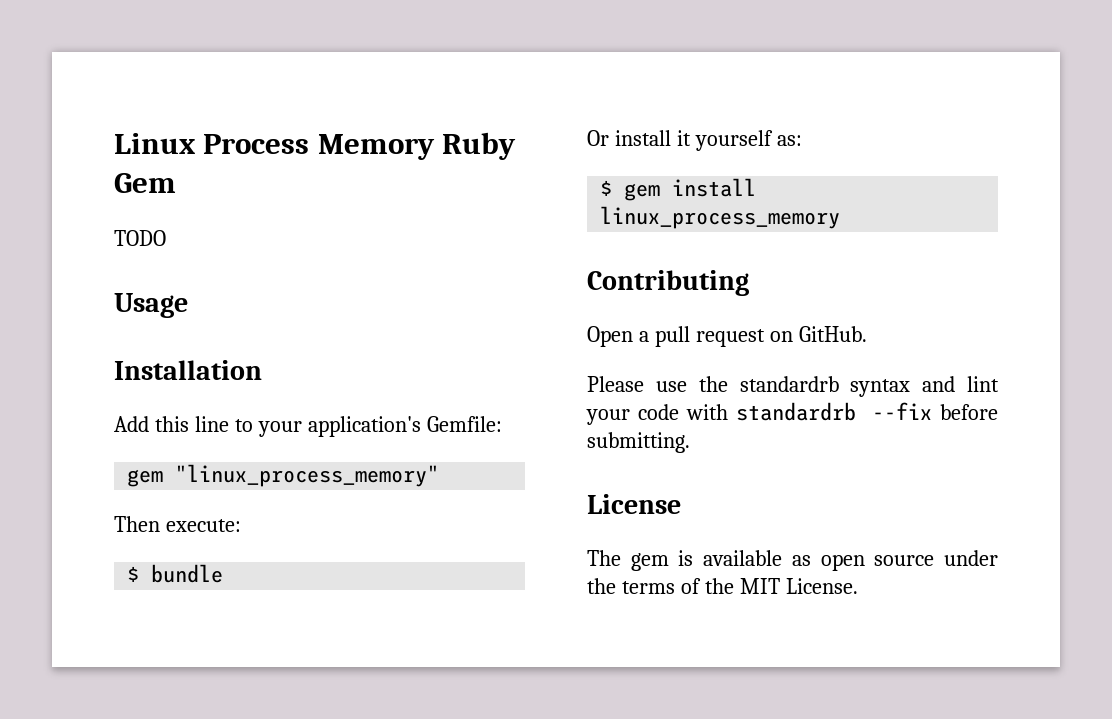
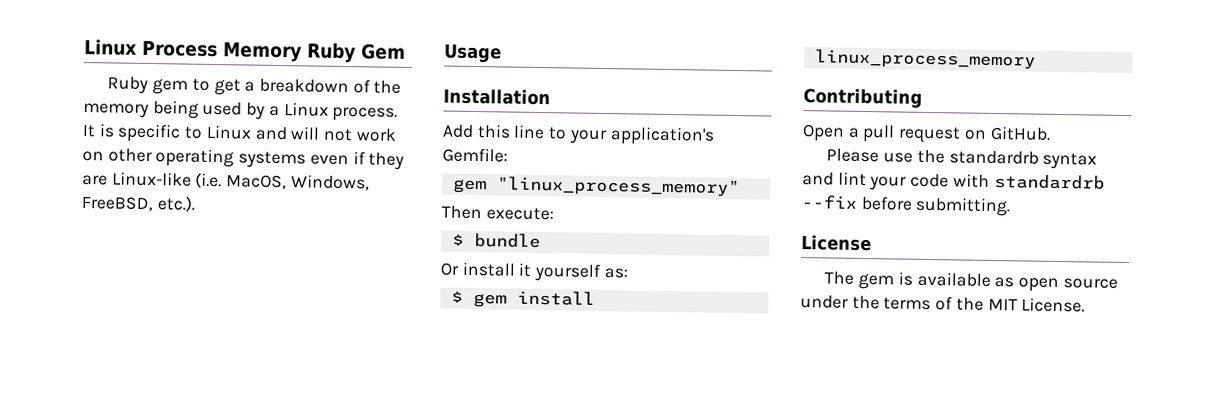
- TODO
+ Ruby gem to get a breakdown of the memory being used by a Linux process. It is specific to Linux and will not work on other operating systems even if they are Linux-like (i.e. MacOS, Windows, FreeBSD, etc.).

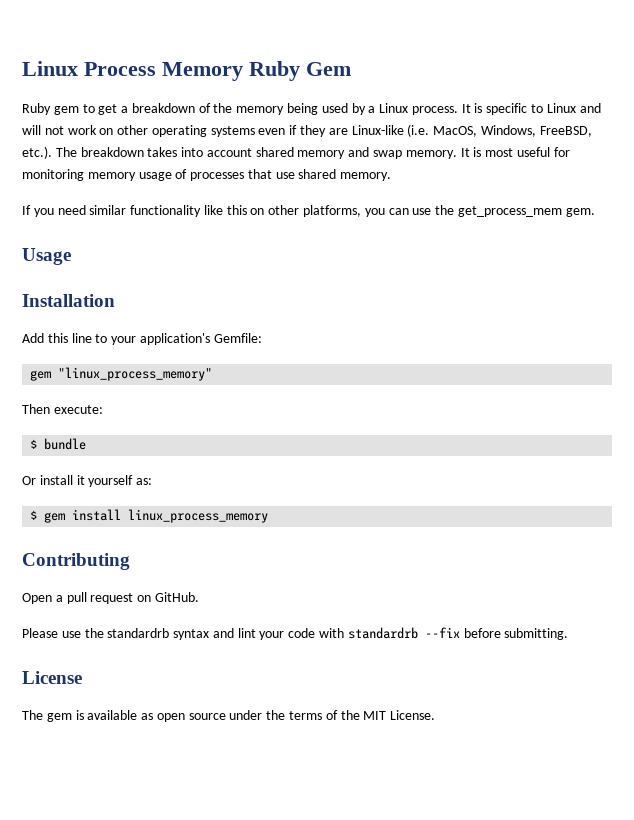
- It is specific to Linux and will not work on other operating systems even if they are Linux-like (i.e. MacOS, Windows, FreeBSD, etc.).
+ It is specific to Linux and will not work on other operating systems even if they are Linux-like (i.e. MacOS, Windows, FreeBSD, etc.). The breakdown takes into account shared memory and swap memory. It is most useful for monitoring memory usage of processes that use shared memory.
+ If you need similar functionality like this on other platforms, you can use the get_process_mem gem.

